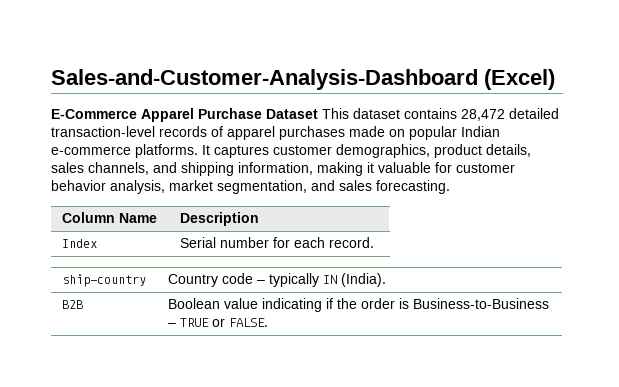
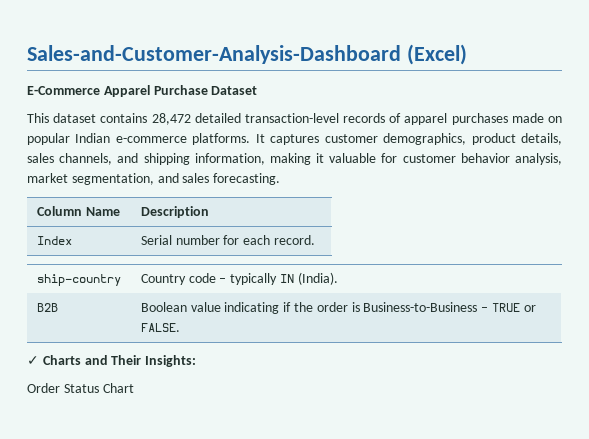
- E-Commerce Apparel Purchase Dataset This dataset contains 28,472 detailed transaction-level records of apparel purchases made on popular Indian e-commerce platforms.
+ E-Commerce Apparel Purchase Dataset
+ This dataset contains 28,472 detailed transaction-level records of apparel purchases made on popular Indian e-commerce platforms.
+ ✓ Charts and Their Insights:
+ Order Status Chart

